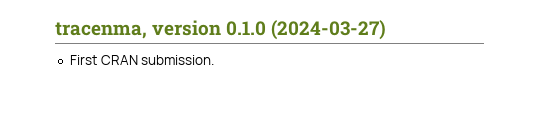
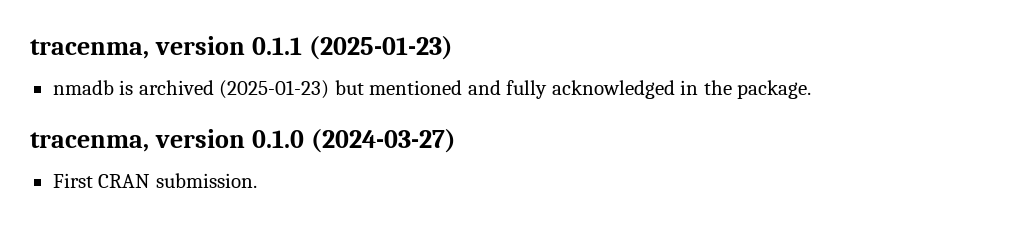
+ tracenma, version 0.1.1 (2025-01-23)
+ nmadb is archived (2025-01-23) but mentioned and fully acknowledged in the package.

